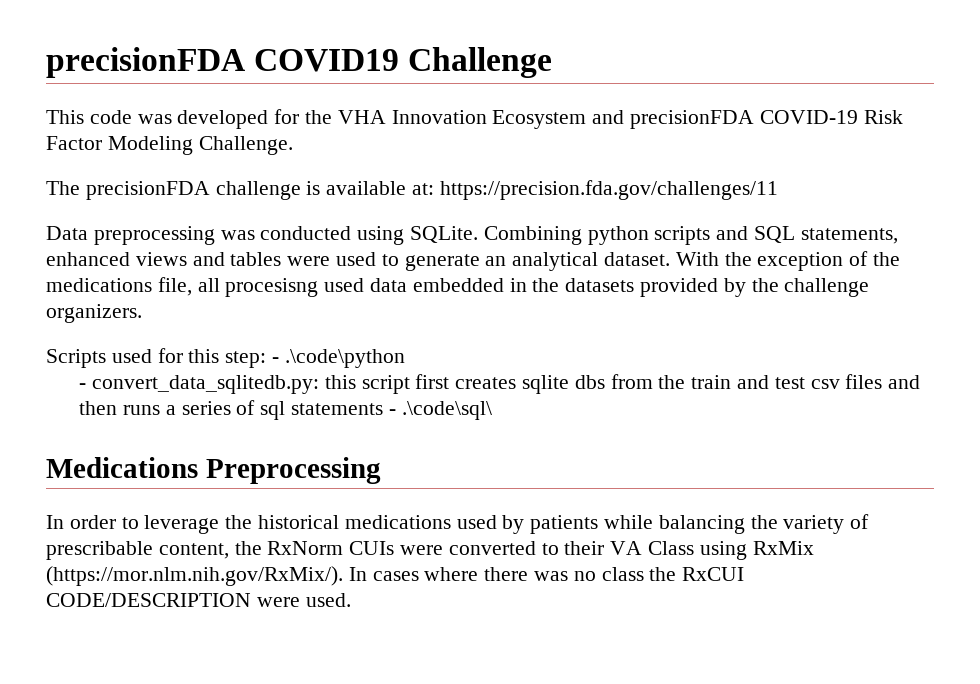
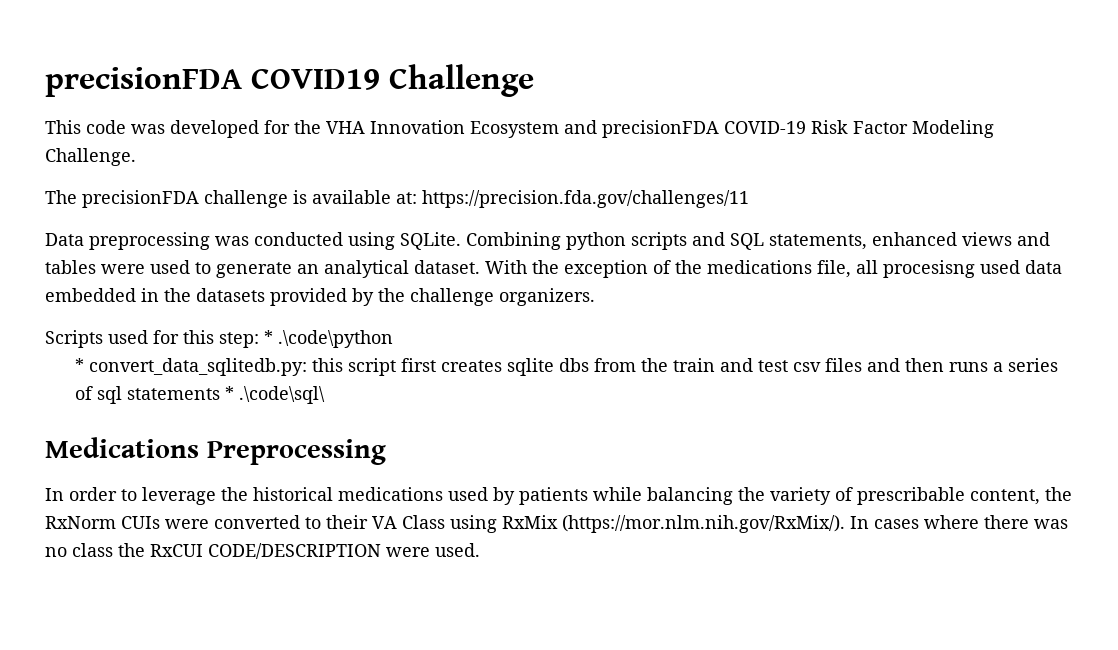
- Scripts used for this step: - .\code\python
+ Scripts used for this step: * .\code\python
- - convert_data_sqlitedb.py: this script first creates sqlite dbs from the train and test csv files and then runs a series of sql statements - .\code\sql\
+ * convert_data_sqlitedb.py: this script first creates sqlite dbs from the train and test csv files and then runs a series of sql statements * .\code\sql\

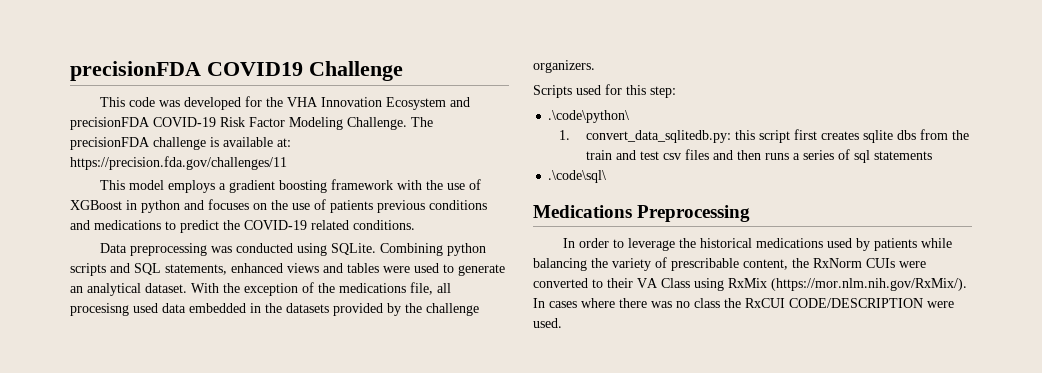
- This code was developed for the VHA Innovation Ecosystem and precisionFDA COVID-19 Risk Factor Modeling Challenge.
- The precisionFDA challenge is available at: https://precision.fda.gov/challenges/11
+ This code was developed for the VHA Innovation Ecosystem and precisionFDA COVID-19 Risk Factor Modeling Challenge. The precisionFDA challenge is available at: https://precision.fda.gov/challenges/11
+ This model employs a gradient boosting framework with the use of XGBoost in python and focuses on the use of patients previous conditions and medications to predict the COVID-19 related conditions.
- Scripts used for this step: * .\code\python
- * convert_data_sqlitedb.py: this script first creates sqlite dbs from the train and test csv files and then runs a series of sql statements * .\code\sql\
+ Scripts used for this step:
+ .\code\python\
+ 1. convert_data_sqlitedb.py: this script first creates sqlite dbs from the train and test csv files and then runs a series of sql statements
+ .\code\sql\

